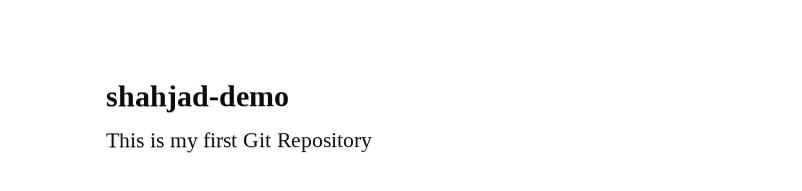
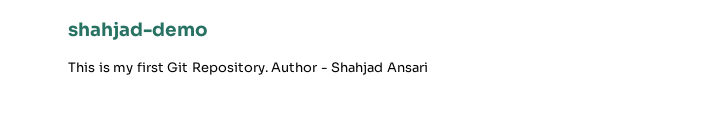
- This is my first Git Repository
+ This is my first Git Repository. Author - Shahjad Ansari

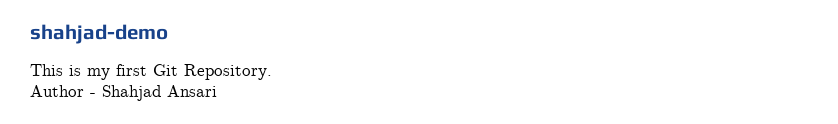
- This is my first Git Repository. Author - Shahjad Ansari
+ This is my first Git Repository.
+ Author - Shahjad Ansari

